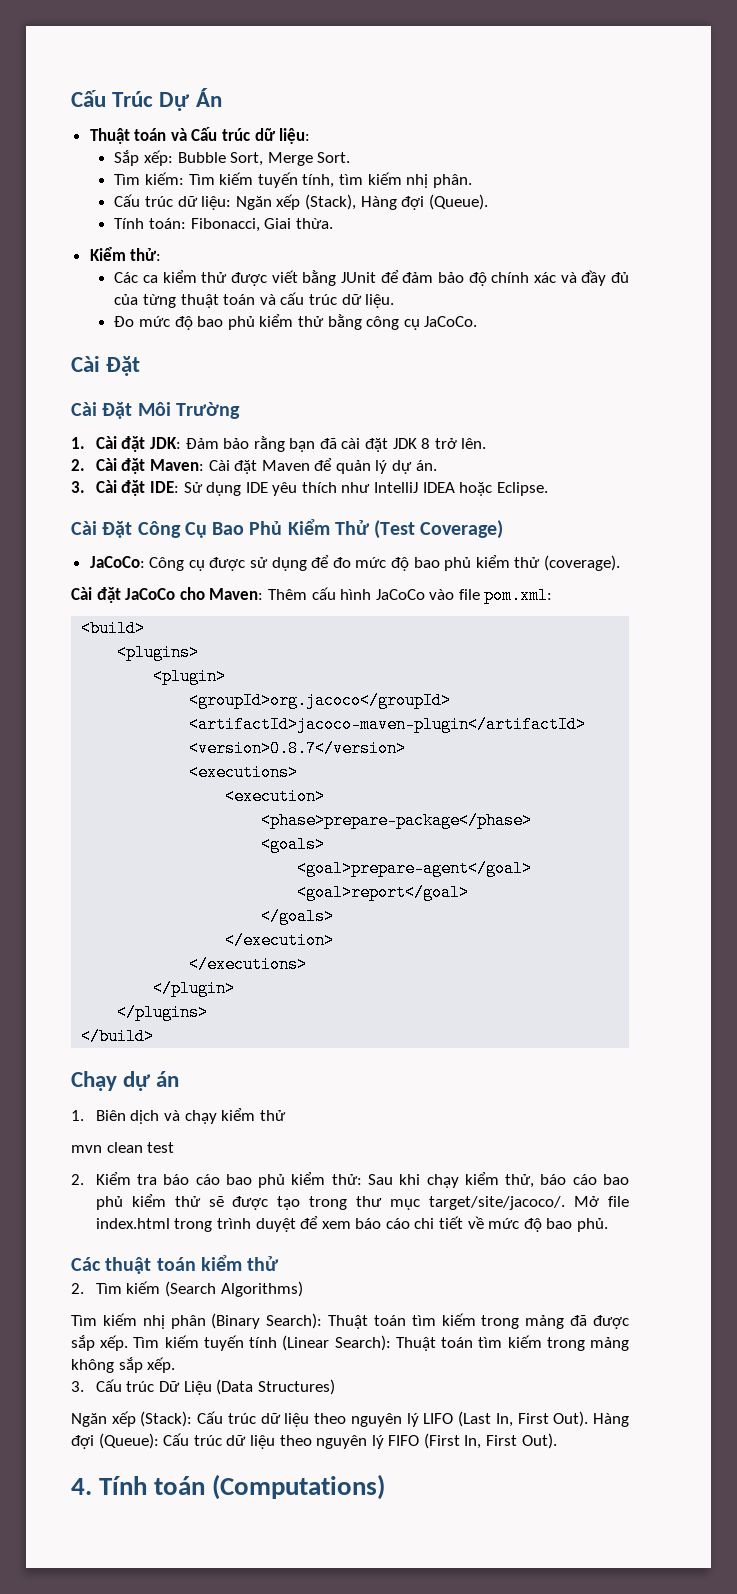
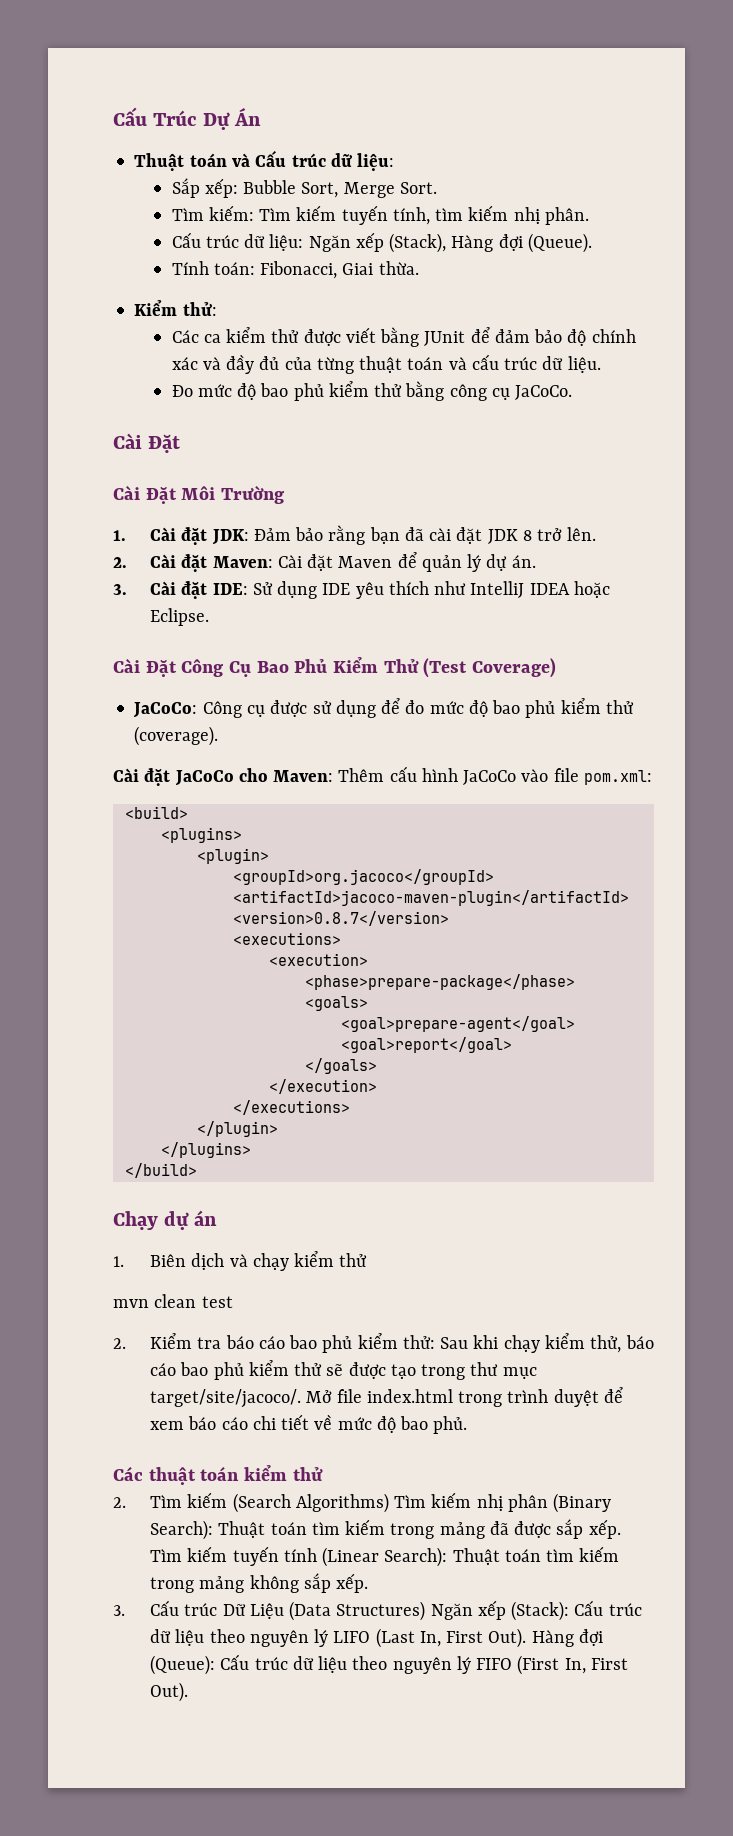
- 2. Tìm kiếm (Search Algorithms)
- Tìm kiếm nhị phân (Binary Search): Thuật toán tìm kiếm trong mảng đã được sắp xếp.
+ 2. Tìm kiếm (Search Algorithms) Tìm kiếm nhị phân (Binary Search): Thuật toán tìm kiếm trong mảng đã được sắp xếp.
- 3. Cấu trúc Dữ Liệu (Data Structures)
- Ngăn xếp (Stack): Cấu trúc dữ liệu theo nguyên lý LIFO (Last In, First Out).
+ 3. Cấu trúc Dữ Liệu (Data Structures) Ngăn xếp (Stack): Cấu trúc dữ liệu theo nguyên lý LIFO (Last In, First Out).
- 4. Tính toán (Computations)

